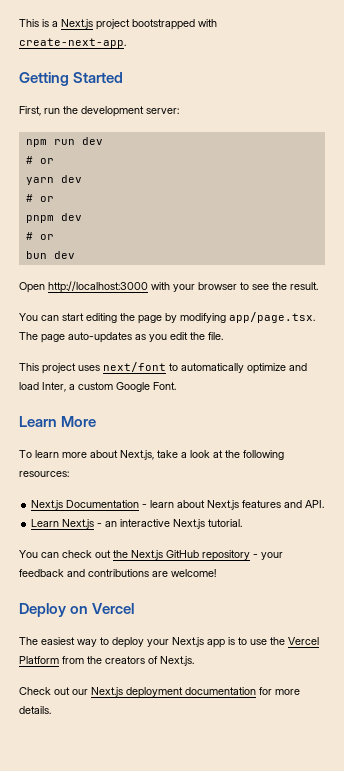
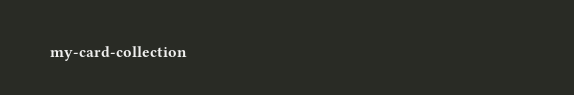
- This is a Next.js project bootstrapped with create-next-app.
- Getting Started
- First, run the development server:
- npm run dev
- # or
- yarn dev
- # or
- pnpm dev
- # or
- bun dev
- Open http://localhost:3000 with your browser to see the result.
- You can start editing the page by modifying app/page.tsx. The page auto-updates as you edit the file.
- This project uses next/font to automatically optimize and load Inter, a custom Google Font.
- Learn More
- To learn more about Next.js, take a look at the following resources:
- Next.js Documentation - learn about Next.js features and API.
- Learn Next.js - an interactive Next.js tutorial.
- You can check out the Next.js GitHub repository - your feedback and contributions are welcome!
- Deploy on Vercel
- The easiest way to deploy your Next.js app is to use the Vercel Platform from the creators of Next.js.
- Check out our Next.js deployment documentation for more details.
+ my-card-collection

